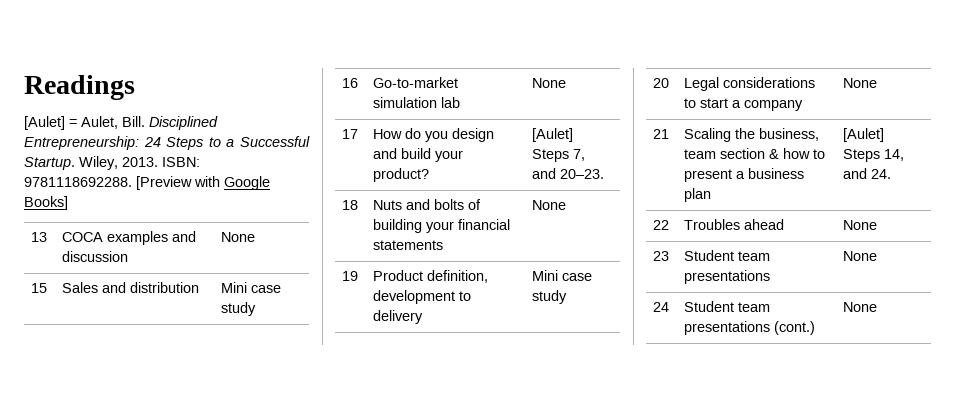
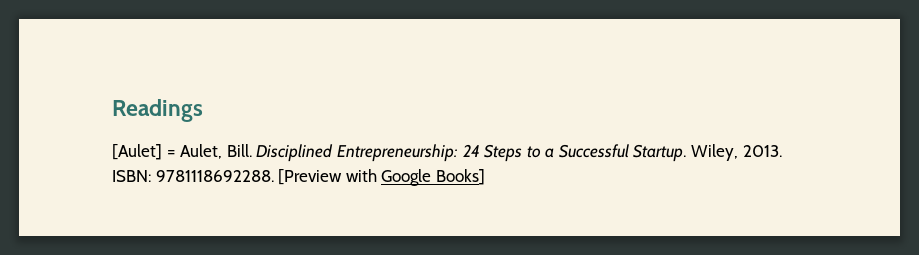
- 13 | COCA examples and discussion | None
- 15 | Sales and distribution | Mini case study
- 16 | Go-to-market simulation lab | None
- 17 | How do you design and build your product? | [Aulet] Steps 7, and 20–23.
- 18 | Nuts and bolts of building your financial statements | None
- 19 | Product definition, development to delivery | Mini case study
- 20 | Legal considerations to start a company | None
- 21 | Scaling the business, team section & how to present a business plan | [Aulet] Steps 14, and 24.
- 22 | Troubles ahead | None
- 23 | Student team presentations | None
- 24 | Student team presentations (cont.) | None

